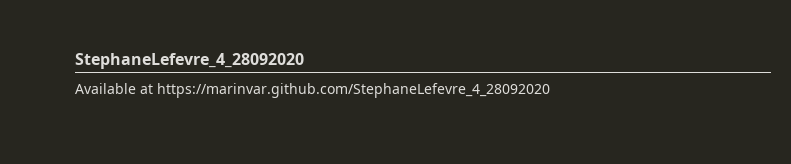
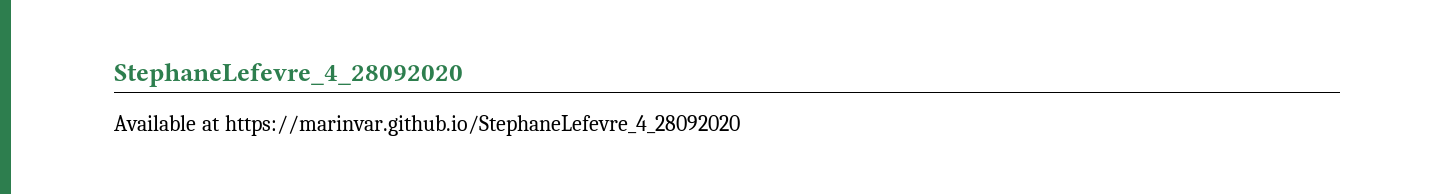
- Available at https://marinvar.github.com/StephaneLefevre_4_28092020
+ Available at https://marinvar.github.io/StephaneLefevre_4_28092020

